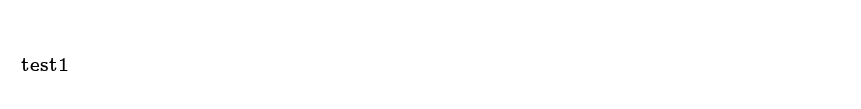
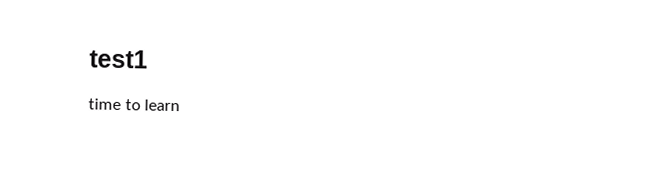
+ time to learn

